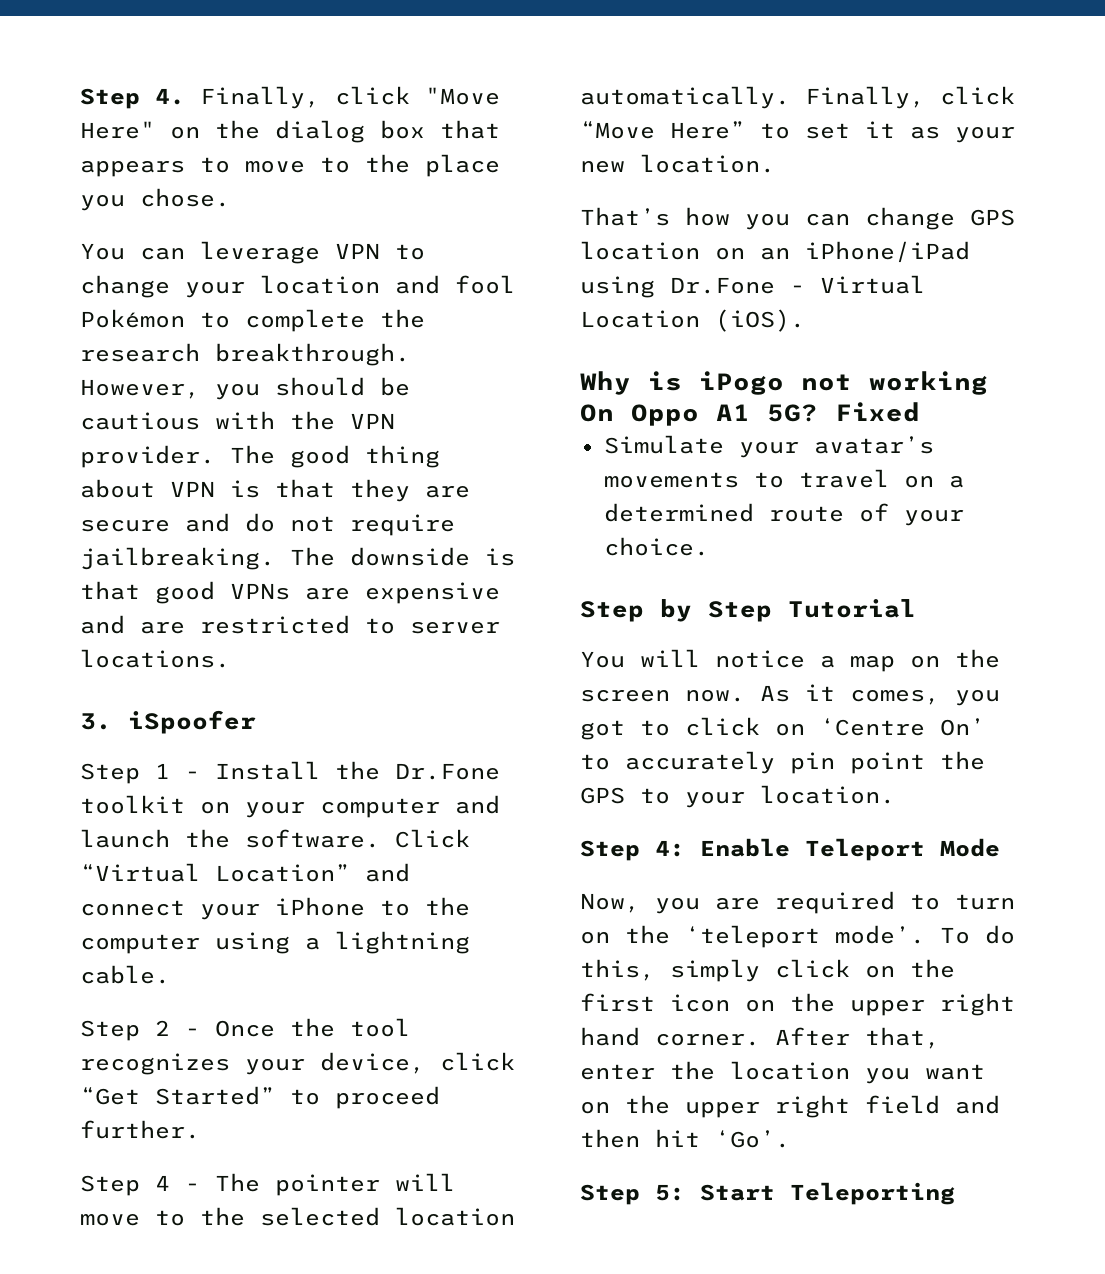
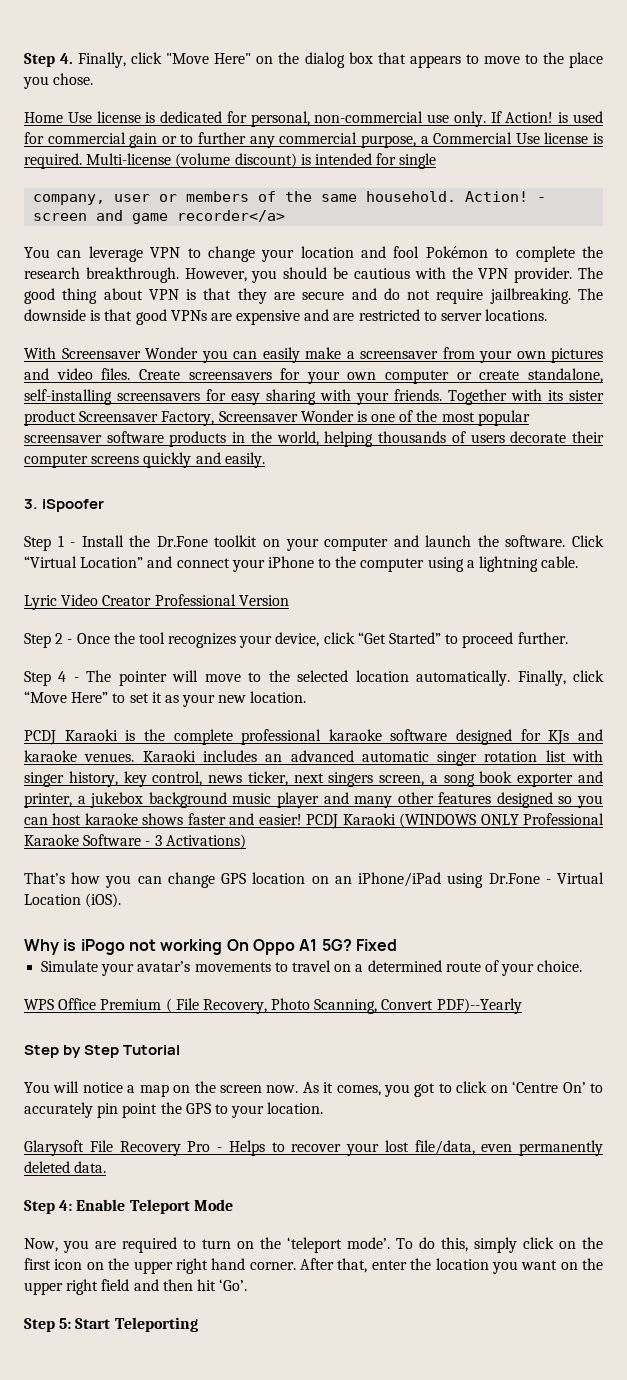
+ Home Use license is dedicated for personal, non-commercial use only. If Action! is used for commercial gain or to further any commercial purpose, a Commercial Use license is required. Multi-license (volume discount) is intended for single
+ company, user or members of the same household. Action! - screen and game recorder</a>
+ With Screensaver Wonder you can easily make a screensaver from your own pictures and video files. Create screensavers for your own computer or create standalone, self-installing screensavers for easy sharing with your friends. Together with its sister product Screensaver Factory, Screensaver Wonder is one of the most popular screensaver software products in the world, helping thousands of users decorate their computer screens quickly and easily.
+ Lyric Video Creator Professional Version
+ PCDJ Karaoki is the complete professional karaoke software designed for KJs and karaoke venues. Karaoki includes an advanced automatic singer rotation list with singer history, key control, news ticker, next singers screen, a song book exporter and printer, a jukebox background music player and many other features designed so you can host karaoke shows faster and easier! PCDJ Karaoki (WINDOWS ONLY Professional Karaoke Software - 3 Activations)
+ WPS Office Premium ( File Recovery, Photo Scanning, Convert PDF)--Yearly
+ Glarysoft File Recovery Pro - Helps to recover your lost file/data, even permanently deleted data.

